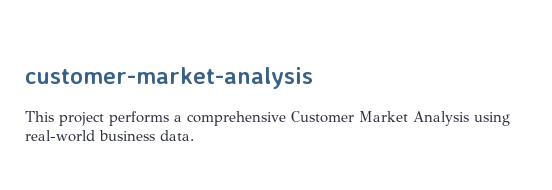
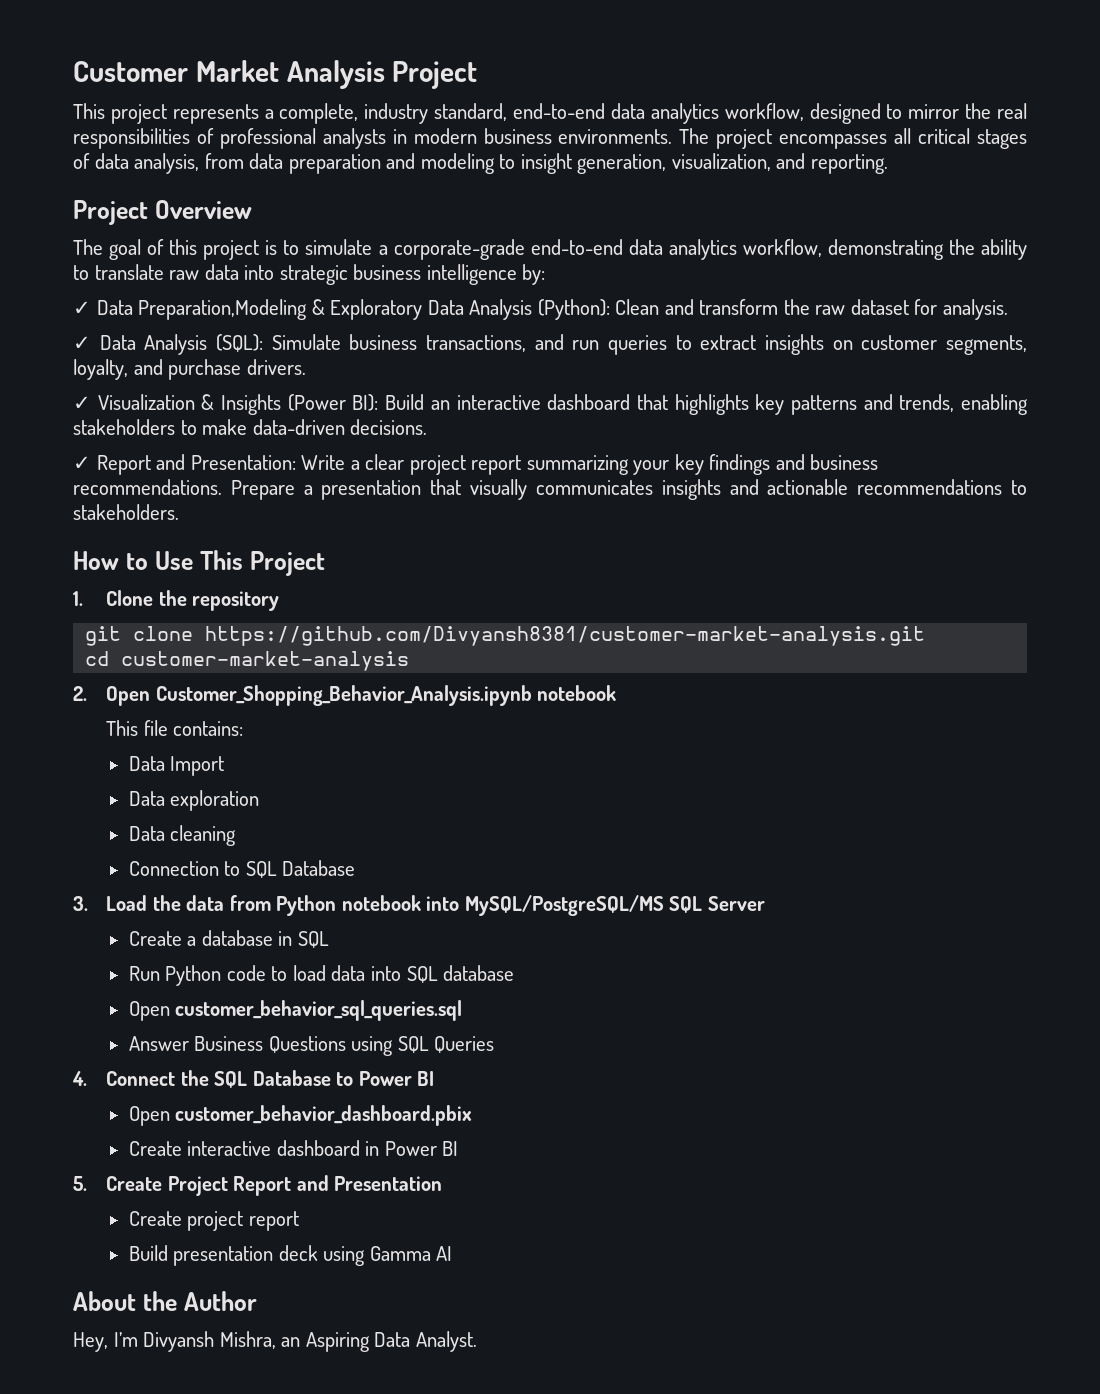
- customer-market-analysis
- This project performs a comprehensive Customer Market Analysis using real-world business data.
+ Customer Market Analysis Project
+ This project represents a complete, industry standard, end-to-end data analytics workflow, designed to mirror the real responsibilities of professional analysts in modern business environments. The project encompasses all critical stages of data analysis, from data preparation and modeling to insight generation, visualization, and reporting.
+ Project Overview
+ The goal of this project is to simulate a corporate-grade end-to-end data analytics workflow, demonstrating the ability to translate raw data into strategic business intelligence by:
+ ✓ Data Preparation,Modeling & Exploratory Data Analysis (Python): Clean and transform the raw dataset for analysis.
+ ✓ Data Analysis (SQL): Simulate business transactions, and run queries to extract insights on customer segments, loyalty, and purchase drivers.
+ ✓ Visualization & Insights (Power BI): Build an interactive dashboard that highlights key patterns and trends, enabling stakeholders to make data-driven decisions.
+ ✓ Report and Presentation: Write a clear project report summarizing your key findings and business recommendations. Prepare a presentation that visually communicates insights and actionable recommendations to stakeholders.
+ How to Use This Project
+ 1. Clone the repository
+ git clone https://github.com/Divyansh8381/customer-market-analysis.git
+ cd customer-market-analysis
+ 2. Open Customer_Shopping_Behavior_Analysis.ipynb notebook
+ This file contains:
+ Data Import
+ Data exploration
+ Data cleaning
+ Connection to SQL Database
+ 3. Load the data from Python notebook into MySQL/PostgreSQL/MS SQL Server
+ Create a database in SQL
+ Run Python code to load data into SQL database
+ Open customer_behavior_sql_queries.sql
+ Answer Business Questions using SQL Queries
+ 4. Connect the SQL Database to Power BI
+ Open customer_behavior_dashboard.pbix
+ Create interactive dashboard in Power BI
+ 5. Create Project Report and Presentation
+ Create project report
+ Build presentation deck using Gamma AI
+ About the Author
+ Hey, I’m Divyansh Mishra, an Aspiring Data Analyst.

